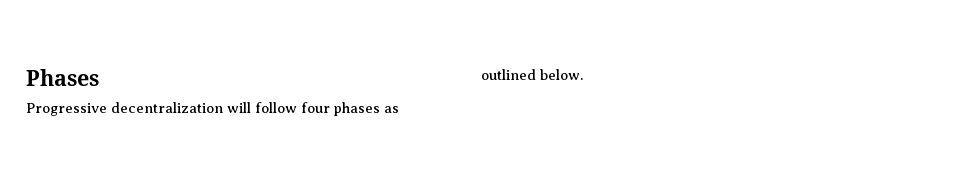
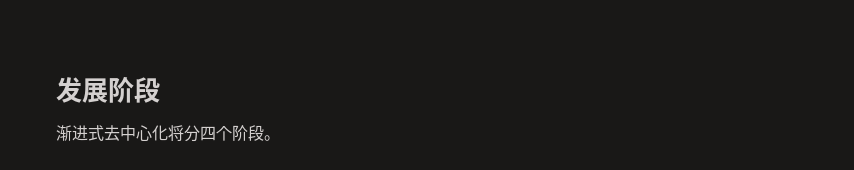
- Phases
- Progressive decentralization will follow four phases as outlined below.
+ 发展阶段
+ 渐进式去中心化将分四个阶段。

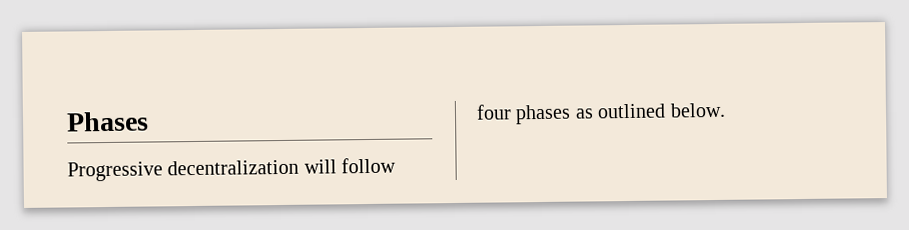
- 发展阶段
- 渐进式去中心化将分四个阶段。
+ Phases
+ Progressive decentralization will follow four phases as outlined below.

